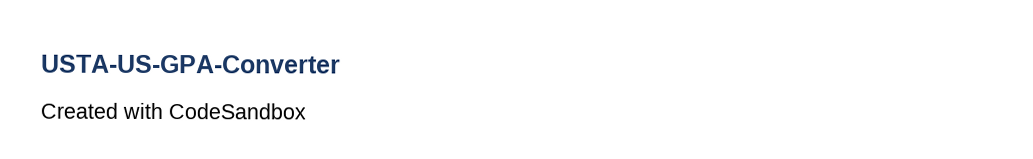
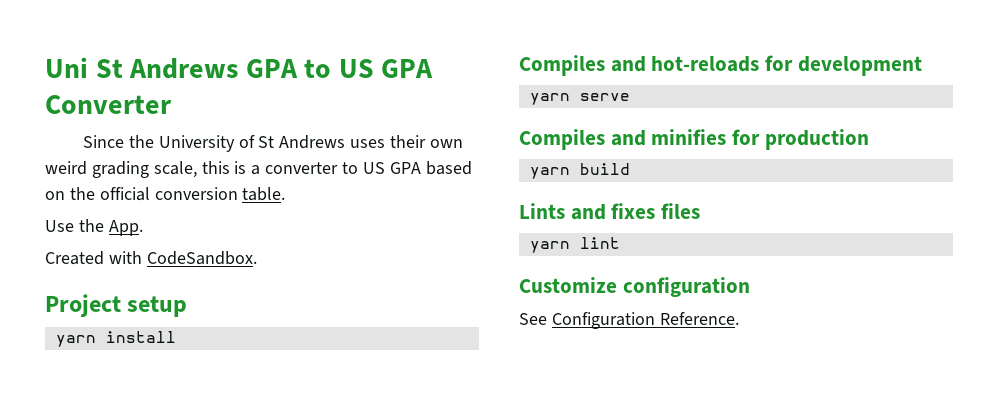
- USTA-US-GPA-Converter
- Created with CodeSandbox
+ Uni St Andrews GPA to US GPA Converter
+ Since the University of St Andrews uses their own weird grading scale, this is a converter to US GPA based on the official conversion table.
+ Use the App.
+ Created with CodeSandbox.
+ Project setup
+ yarn install
+ Compiles and hot-reloads for development
+ yarn serve
+ Compiles and minifies for production
+ yarn build
+ Lints and fixes files
+ yarn lint
+ Customize configuration
+ See Configuration Reference.

